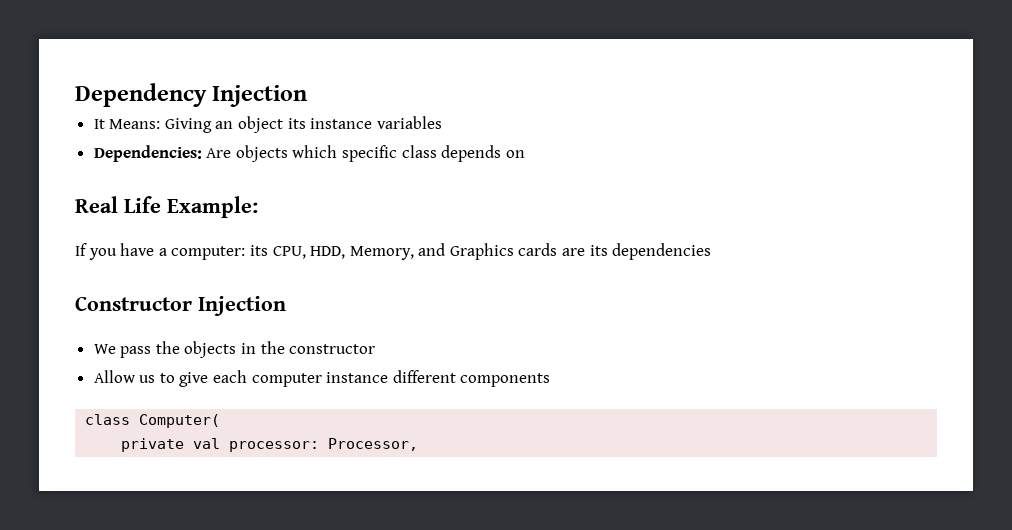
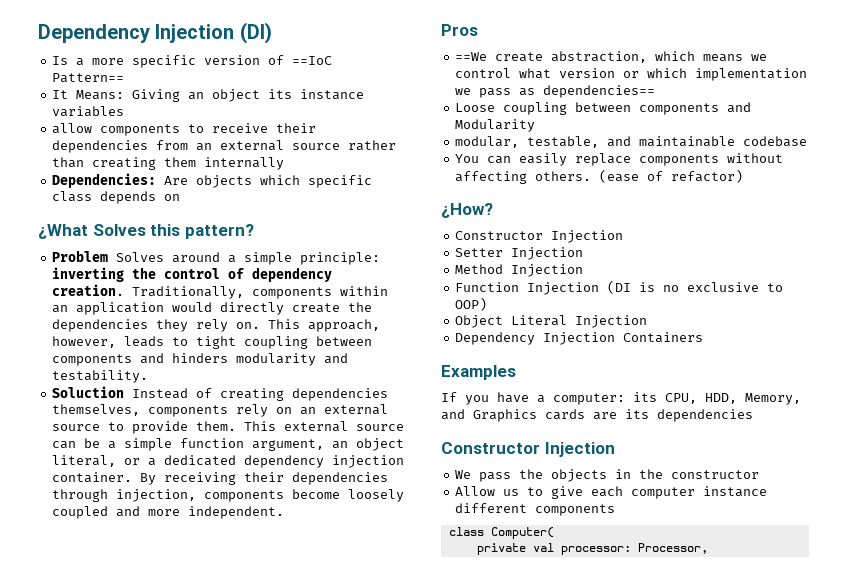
- Dependency Injection
+ Dependency Injection (DI)
+ Is a more specific version of ==IoC Pattern==
+ allow components to receive their dependencies from an external source rather than creating them internally
- Real Life Example:
+ ¿What Solves this pattern?
+ Problem Solves around a simple principle: inverting the control of dependency creation. Traditionally, components within an application would directly create the dependencies they rely on. This approach, however, leads to tight coupling between components and hinders modularity and testability.
+ Soluction Instead of creating dependencies themselves, components rely on an external source to provide them. This external source can be a simple function argument, an object literal, or a dedicated dependency injection container. By receiving their dependencies through injection, components become loosely coupled and more independent.
+ Pros
+ ==We create abstraction, which means we control what version or which implementation we pass as dependencies==
+ Loose coupling between components and Modularity
+ modular, testable, and maintainable codebase
+ You can easily replace components without affecting others. (ease of refactor)
+ ¿How?
+ Constructor Injection
+ Setter Injection
+ Method Injection
+ Function Injection (DI is no exclusive to OOP)
+ Object Literal Injection
+ Dependency Injection Containers
+ Examples

